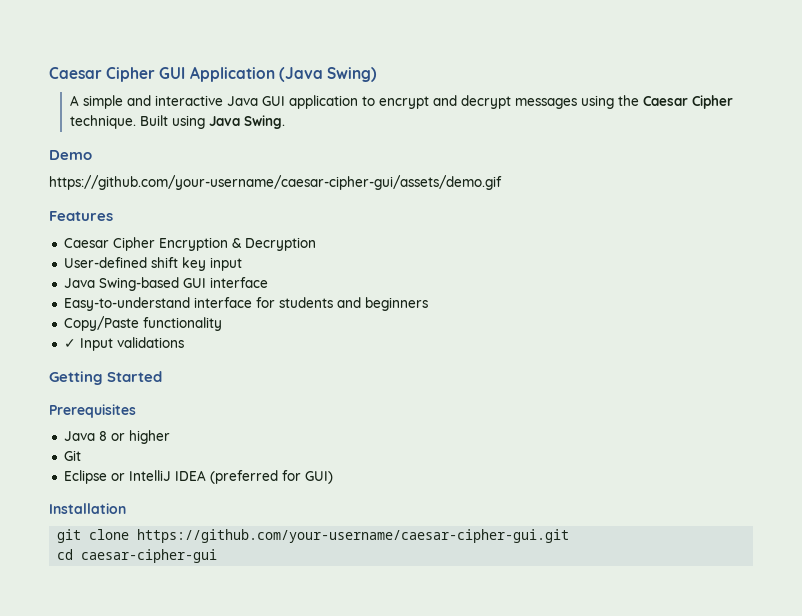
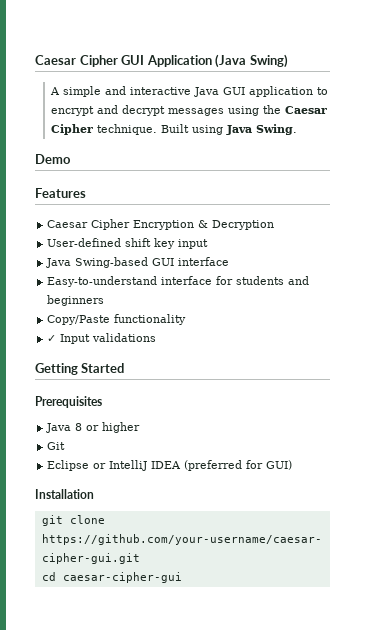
- https://github.com/your-username/caesar-cipher-gui/assets/demo.gif

